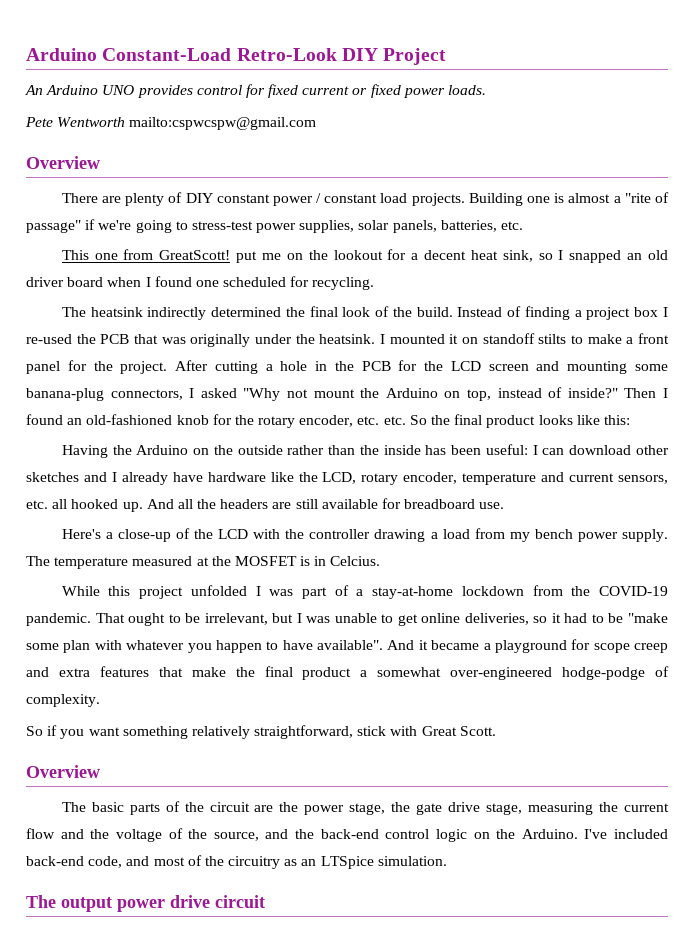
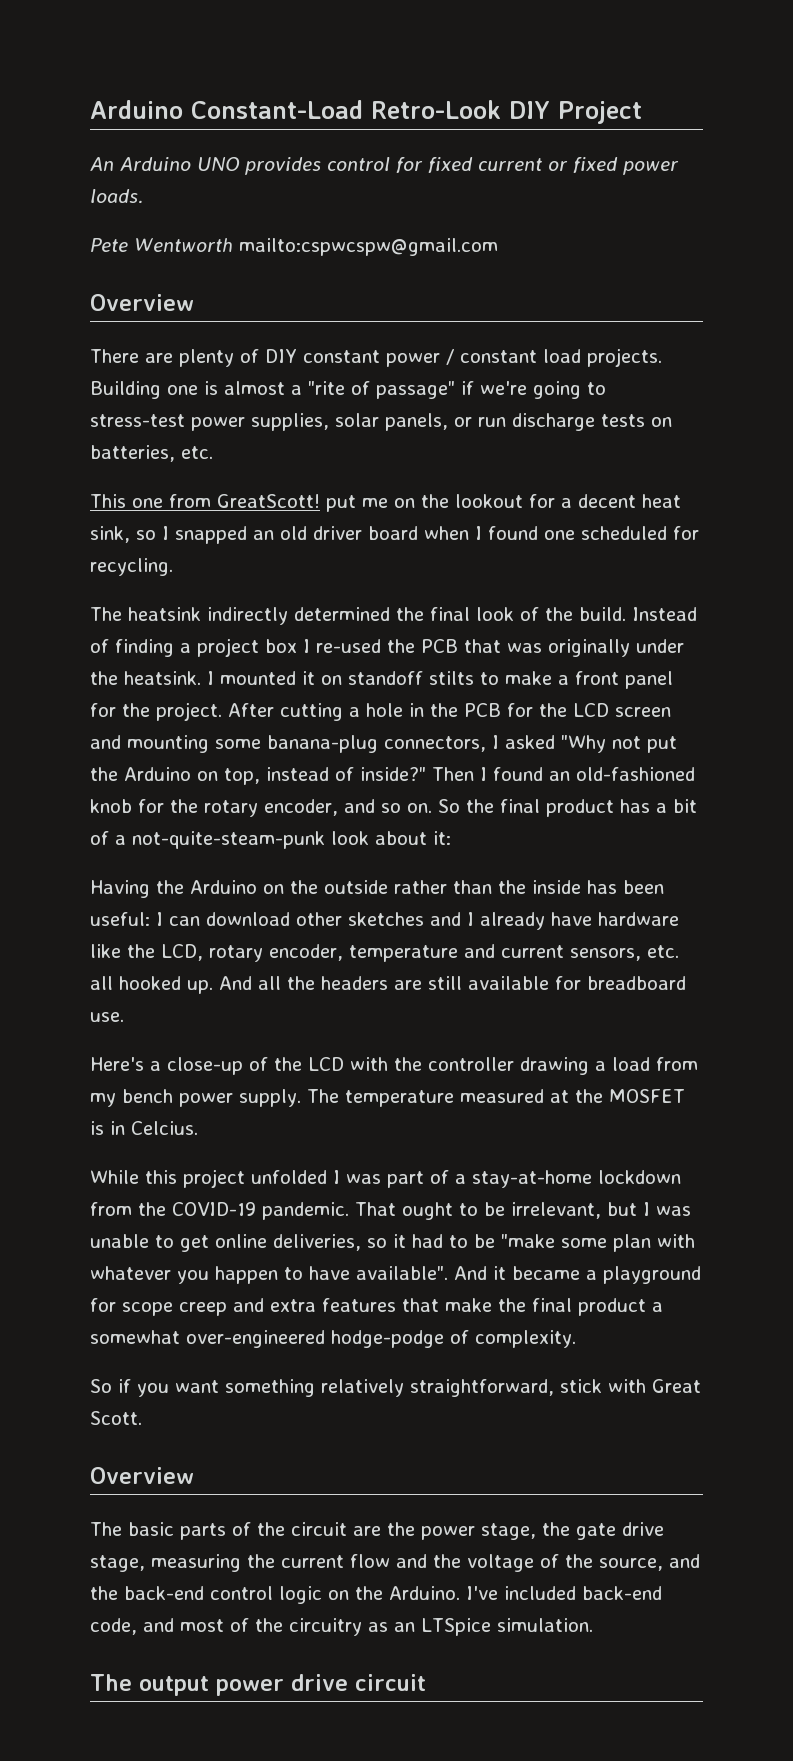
- Building one is almost a "rite of passage" if we're going to stress-test power supplies, solar panels, batteries, etc.
+ Building one is almost a "rite of passage" if we're going to stress-test power supplies, solar panels, or run discharge tests on batteries, etc.
- After cutting a hole in the PCB for the LCD screen and mounting some banana-plug connectors, I asked "Why not mount the Arduino on top, instead of inside?"
+ After cutting a hole in the PCB for the LCD screen and mounting some banana-plug connectors, I asked "Why not put the Arduino on top, instead of inside?"
- Then I found an old-fashioned knob for the rotary encoder, etc. etc. So the final product looks like this:
+ Then I found an old-fashioned knob for the rotary encoder, and so on. So the final product has a bit of a not-quite-steam-punk look about it:

